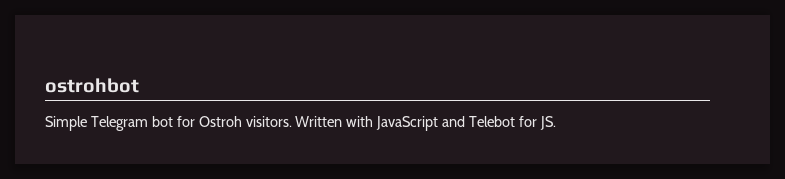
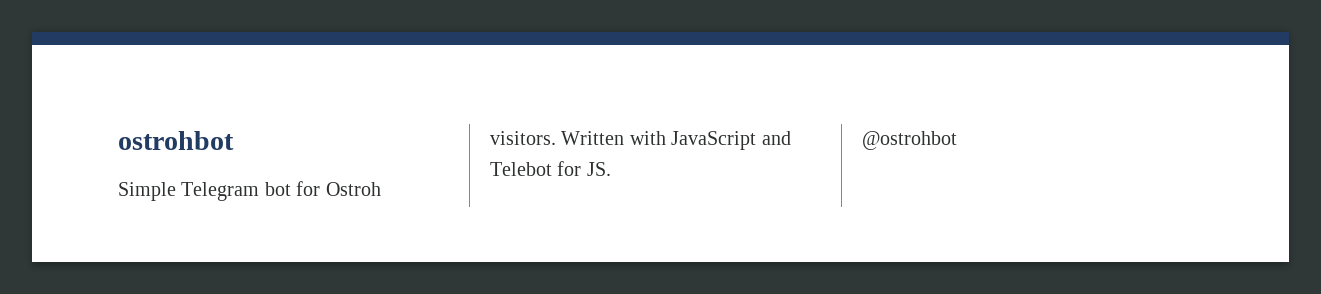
+ @ostrohbot

